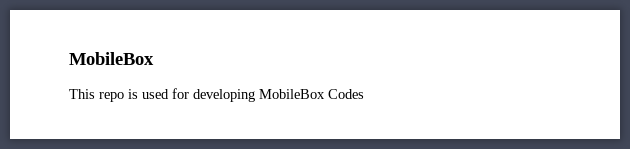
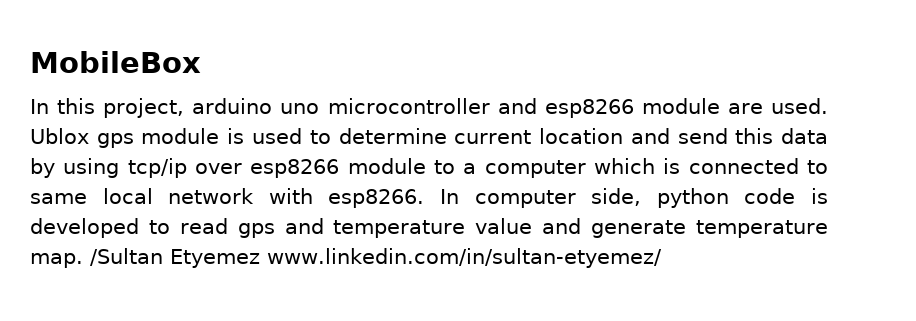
- This repo is used for developing MobileBox Codes
+ In this project, arduino uno microcontroller and esp8266 module are used. Ublox gps module is used to determine current location and send this data by using tcp/ip over esp8266 module to a computer which is connected to same local network with esp8266. In computer side, python code is developed to read gps and temperature value and generate temperature map. /Sultan Etyemez www.linkedin.com/in/sultan-etyemez/

